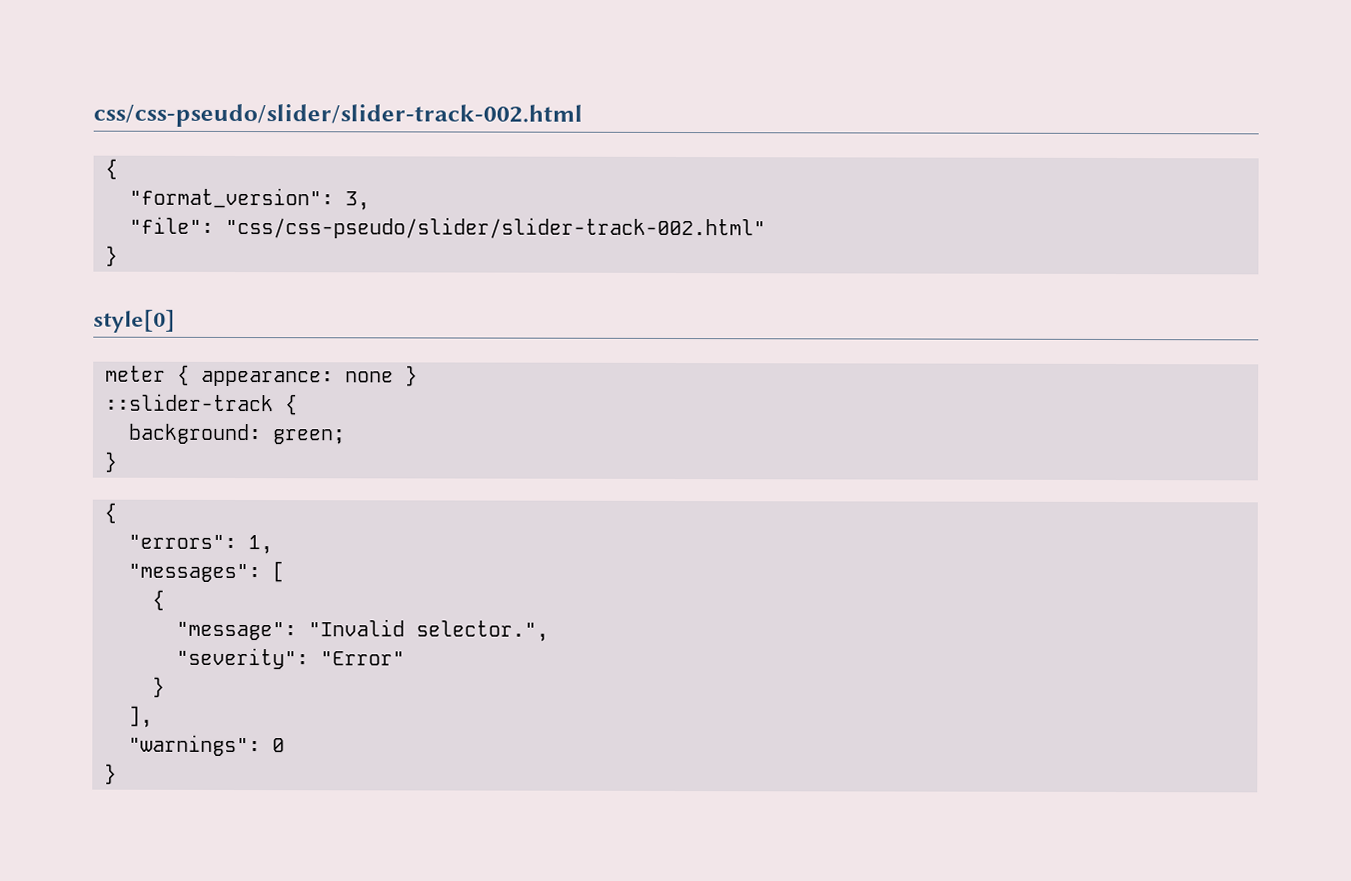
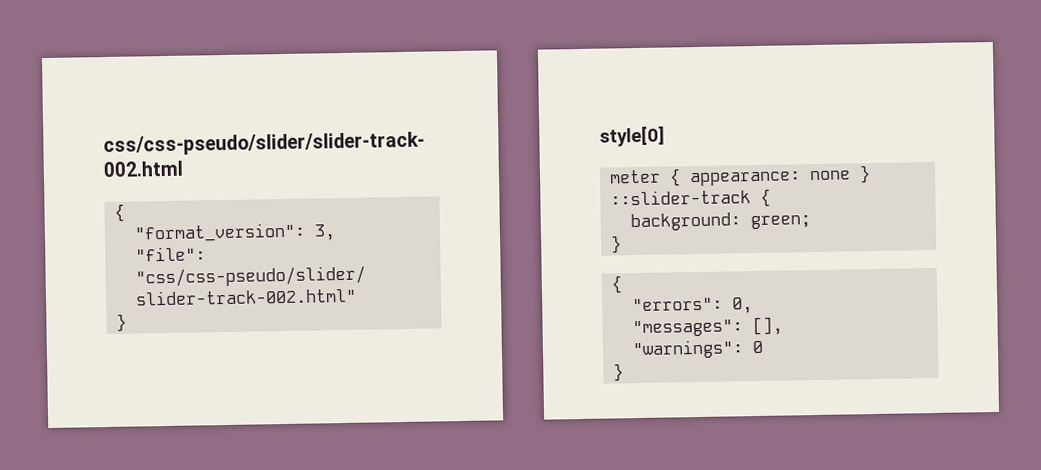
- "errors": 1,
+ "errors": 0,
- "messages": [
- {
- "message": "Invalid selector.",
- "severity": "Error"
- }
- ],
+ "messages": [],

